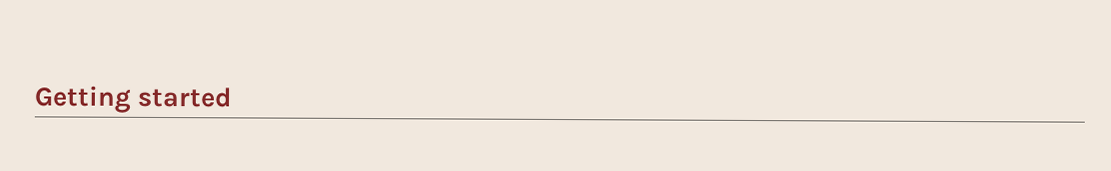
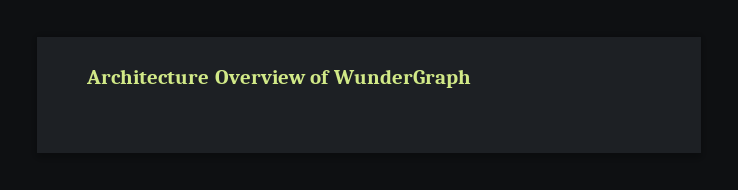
- Getting started
+ Architecture Overview of WunderGraph

